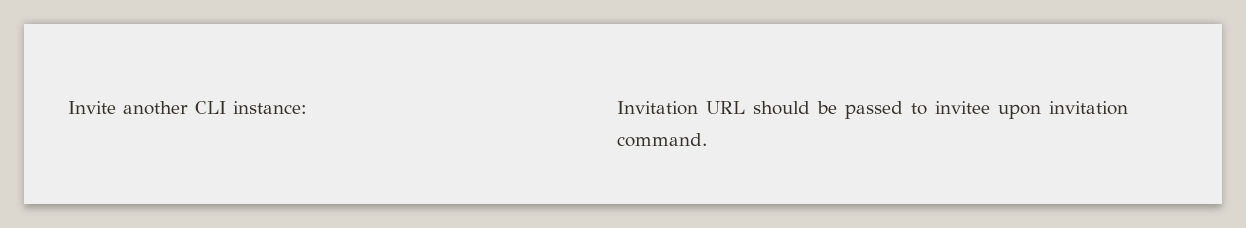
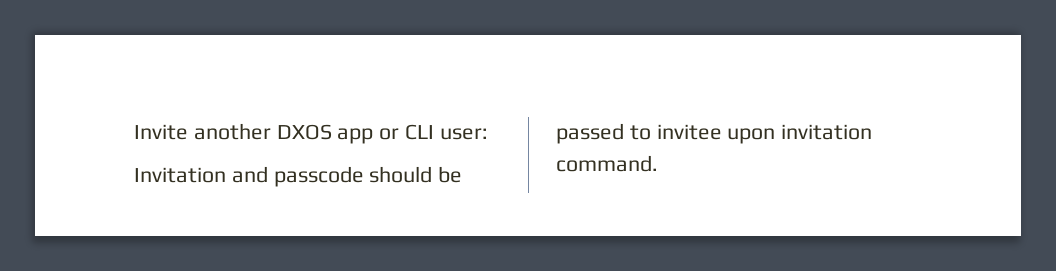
- Invite another CLI instance:
+ Invite another DXOS app or CLI user:
- Invitation URL should be passed to invitee upon invitation command.
+ Invitation and passcode should be passed to invitee upon invitation command.

